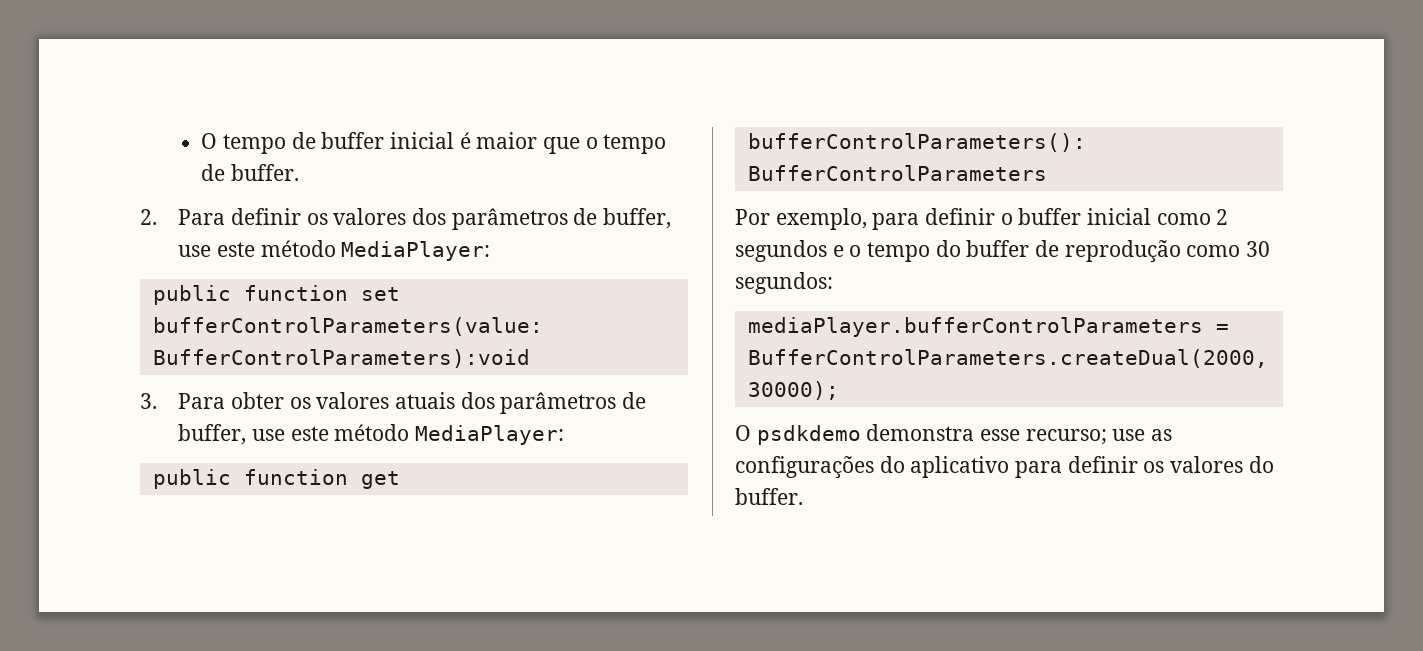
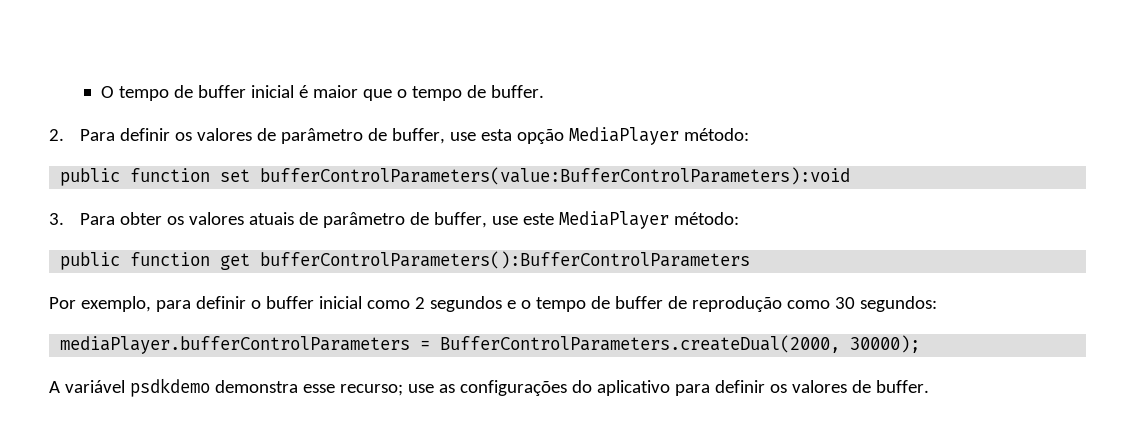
- 2. Para definir os valores dos parâmetros de buffer, use este método MediaPlayer:
+ 2. Para definir os valores de parâmetro de buffer, use esta opção MediaPlayer método:
- 3. Para obter os valores atuais dos parâmetros de buffer, use este método MediaPlayer:
+ 3. Para obter os valores atuais de parâmetro de buffer, use este MediaPlayer método:
- Por exemplo, para definir o buffer inicial como 2 segundos e o tempo do buffer de reprodução como 30 segundos:
+ Por exemplo, para definir o buffer inicial como 2 segundos e o tempo de buffer de reprodução como 30 segundos:
- O psdkdemo demonstra esse recurso; use as configurações do aplicativo para definir os valores do buffer.
+ A variável psdkdemo demonstra esse recurso; use as configurações do aplicativo para definir os valores de buffer.

